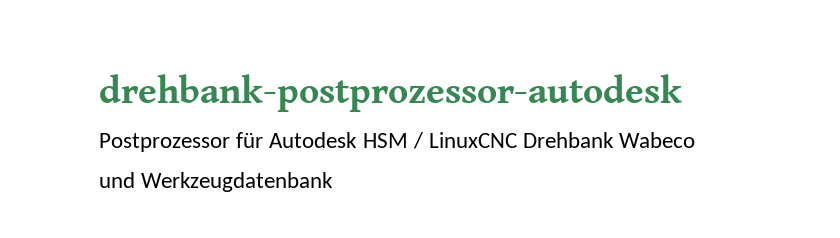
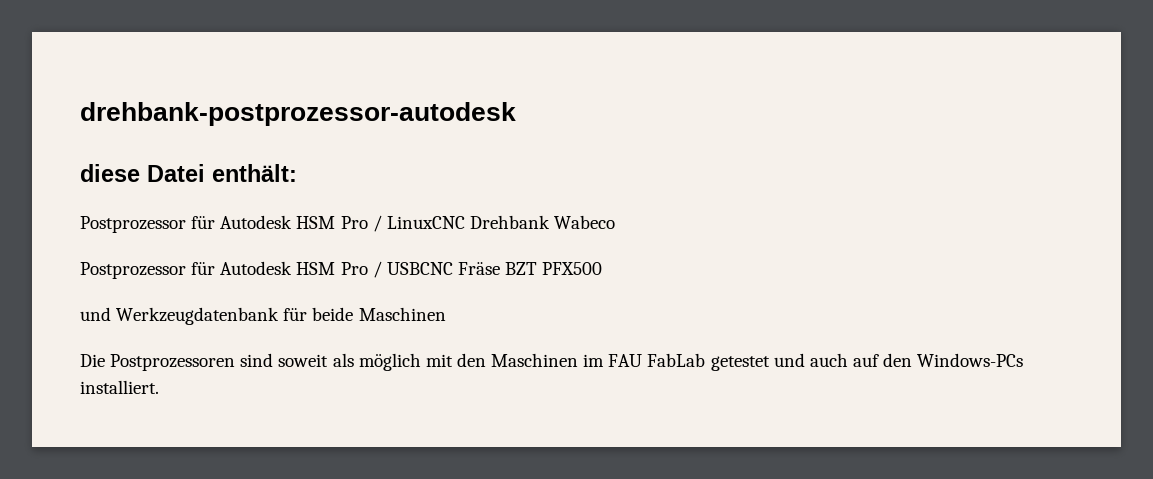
- Postprozessor für Autodesk HSM / LinuxCNC Drehbank Wabeco
+ diese Datei enthält:
+ Postprozessor für Autodesk HSM Pro / LinuxCNC Drehbank Wabeco
- und Werkzeugdatenbank
+ Postprozessor für Autodesk HSM Pro / USBCNC Fräse BZT PFX500
+ und Werkzeugdatenbank für beide Maschinen
+ Die Postprozessoren sind soweit als möglich mit den Maschinen im FAU FabLab getestet und auch auf den Windows-PCs installiert.

